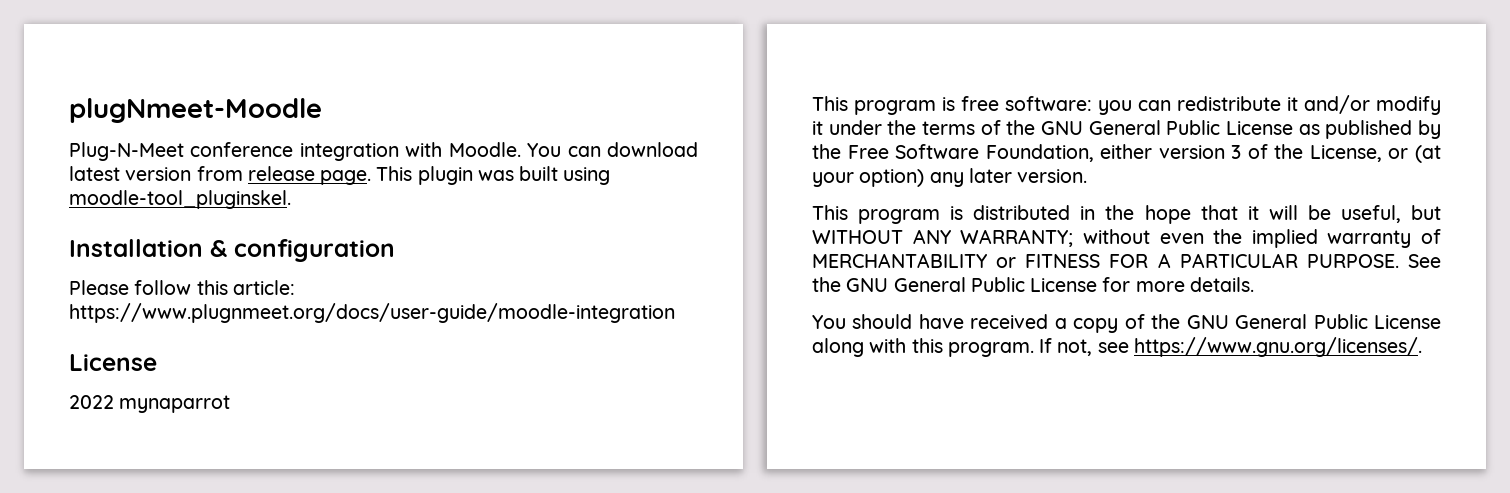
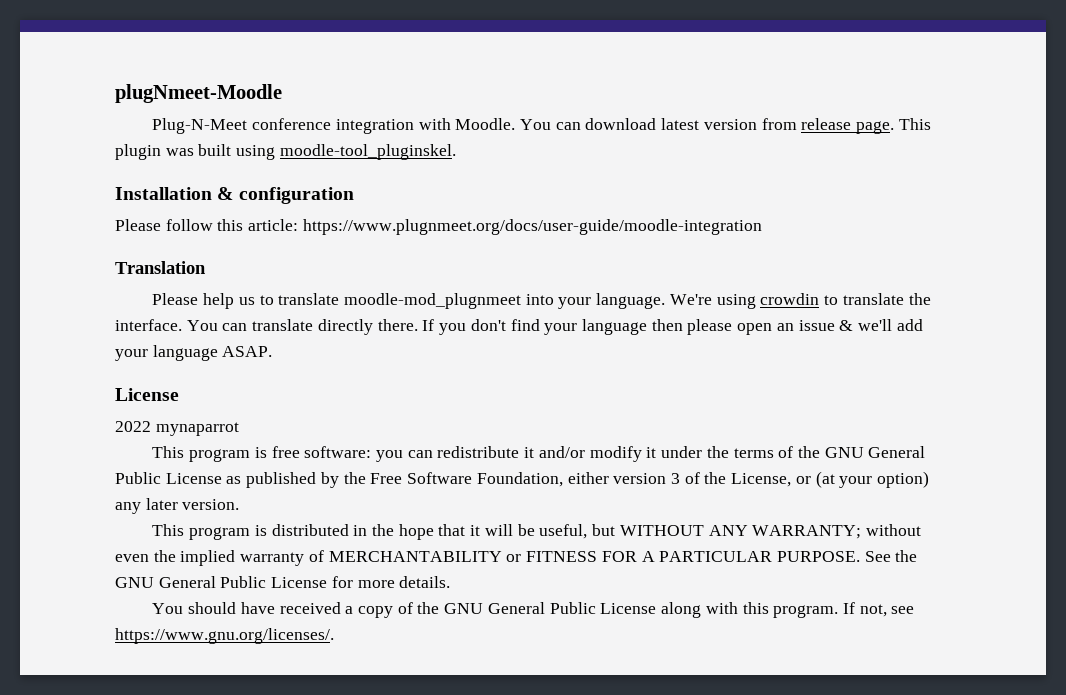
+ Translation
+ Please help us to translate moodle-mod_plugnmeet into your language. We're using crowdin to translate the interface. You can translate directly there. If you don't find your language then please open an issue & we'll add your language ASAP.

